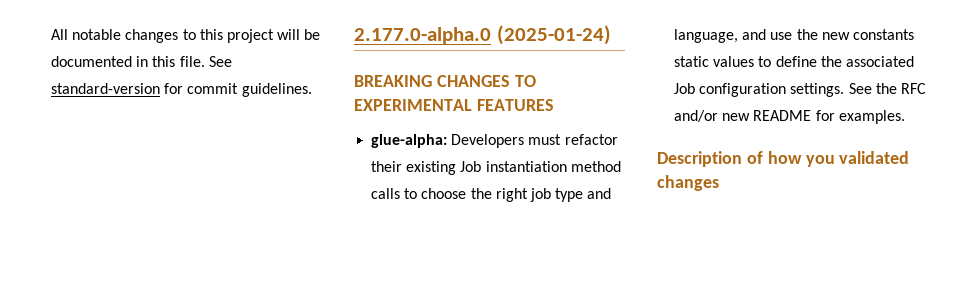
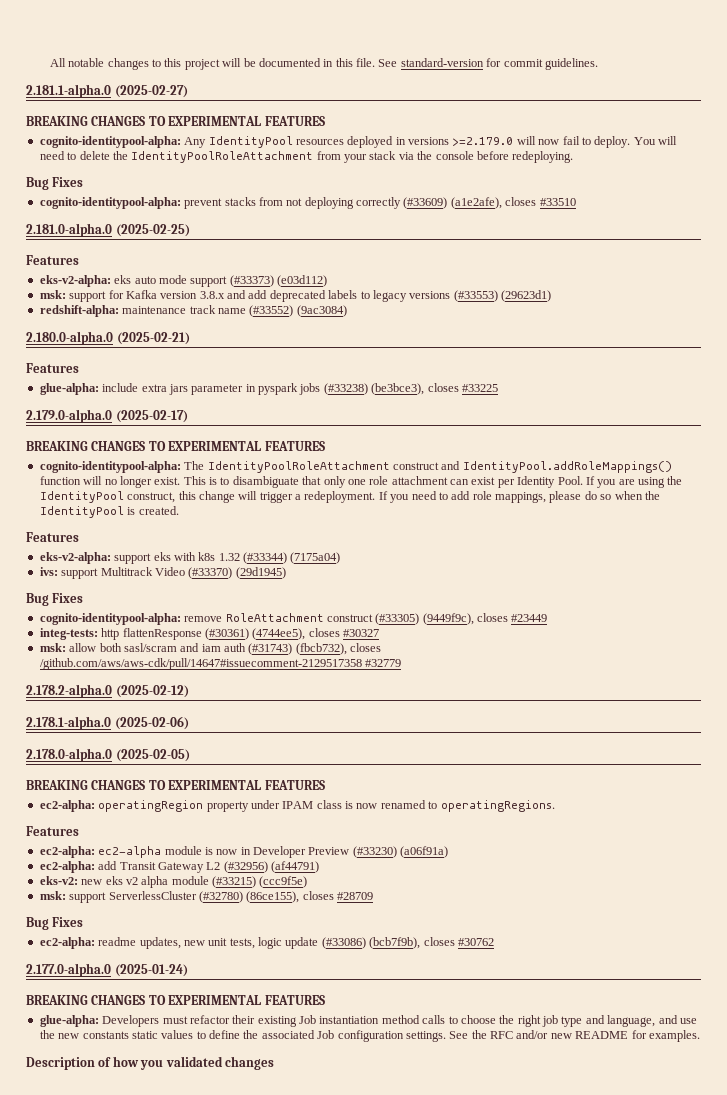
+ 2.181.1-alpha.0 (2025-02-27)
+ BREAKING CHANGES TO EXPERIMENTAL FEATURES
+ cognito-identitypool-alpha: Any IdentityPool resources deployed in versions >=2.179.0 will now fail to deploy. You will need to delete the IdentityPoolRoleAttachment from your stack via the console before redeploying.
+ Bug Fixes
+ cognito-identitypool-alpha: prevent stacks from not deploying correctly (#33609) (a1e2afe), closes #33510
+ 2.181.0-alpha.0 (2025-02-25)
+ Features
+ eks-v2-alpha: eks auto mode support (#33373) (e03d112)
+ msk: support for Kafka version 3.8.x and add deprecated labels to legacy versions (#33553) (29623d1)
+ redshift-alpha: maintenance track name (#33552) (9ac3084)
+ 2.180.0-alpha.0 (2025-02-21)
+ Features
+ glue-alpha: include extra jars parameter in pyspark jobs (#33238) (be3bce3), closes #33225
+ 2.179.0-alpha.0 (2025-02-17)
+ BREAKING CHANGES TO EXPERIMENTAL FEATURES
+ cognito-identitypool-alpha: The IdentityPoolRoleAttachment construct and IdentityPool.addRoleMappings() function will no longer exist. This is to disambiguate that only one role attachment can exist per Identity Pool. If you are using the IdentityPool construct, this change will trigger a redeployment. If you need to add role mappings, please do so when the IdentityPool is created.
+ Features
+ eks-v2-alpha: support eks with k8s 1.32 (#33344) (7175a04)
+ ivs: support Multitrack Video (#33370) (29d1945)
+ Bug Fixes
+ cognito-identitypool-alpha: remove RoleAttachment construct (#33305) (9449f9c), closes #23449
+ integ-tests: http flattenResponse (#30361) (4744ee5), closes #30327
+ msk: allow both sasl/scram and iam auth (#31743) (fbcb732), closes /github.com/aws/aws-cdk/pull/14647#issuecomment-2129517358 #32779
+ 2.178.2-alpha.0 (2025-02-12)
+ 2.178.1-alpha.0 (2025-02-06)
+ 2.178.0-alpha.0 (2025-02-05)
+ BREAKING CHANGES TO EXPERIMENTAL FEATURES
+ ec2-alpha: operatingRegion property under IPAM class is now renamed to operatingRegions.
+ Features
+ ec2-alpha: ec2-alpha module is now in Developer Preview (#33230) (a06f91a)
+ ec2-alpha: add Transit Gateway L2 (#32956) (af44791)
+ eks-v2: new eks v2 alpha module (#33215) (ccc9f5e)
+ msk: support ServerlessCluster (#32780) (86ce155), closes #28709
+ Bug Fixes
+ ec2-alpha: readme updates, new unit tests, logic update (#33086) (bcb7f9b), closes #30762

